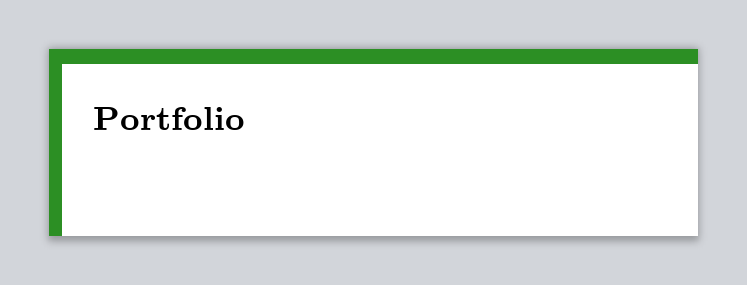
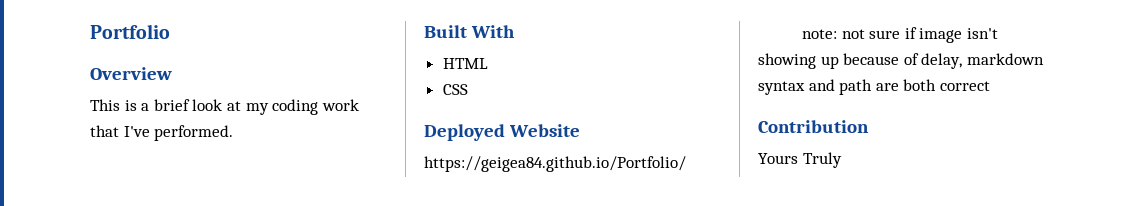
+ Overview
+ This is a brief look at my coding work that I've performed.
+ Built With
+ HTML
+ CSS
+ Deployed Website
+ https://geigea84.github.io/Portfolio/
+ note: not sure if image isn't showing up because of delay, markdown syntax and path are both correct
+ Contribution
+ Yours Truly

